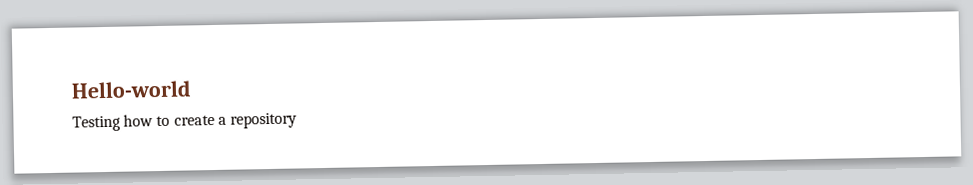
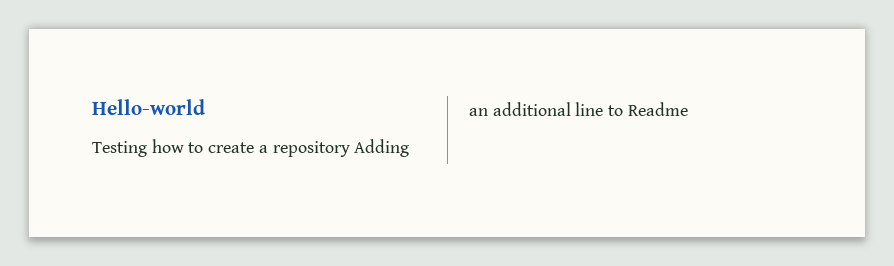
- Testing how to create a repository
+ Testing how to create a repository Adding an additional line to Readme

